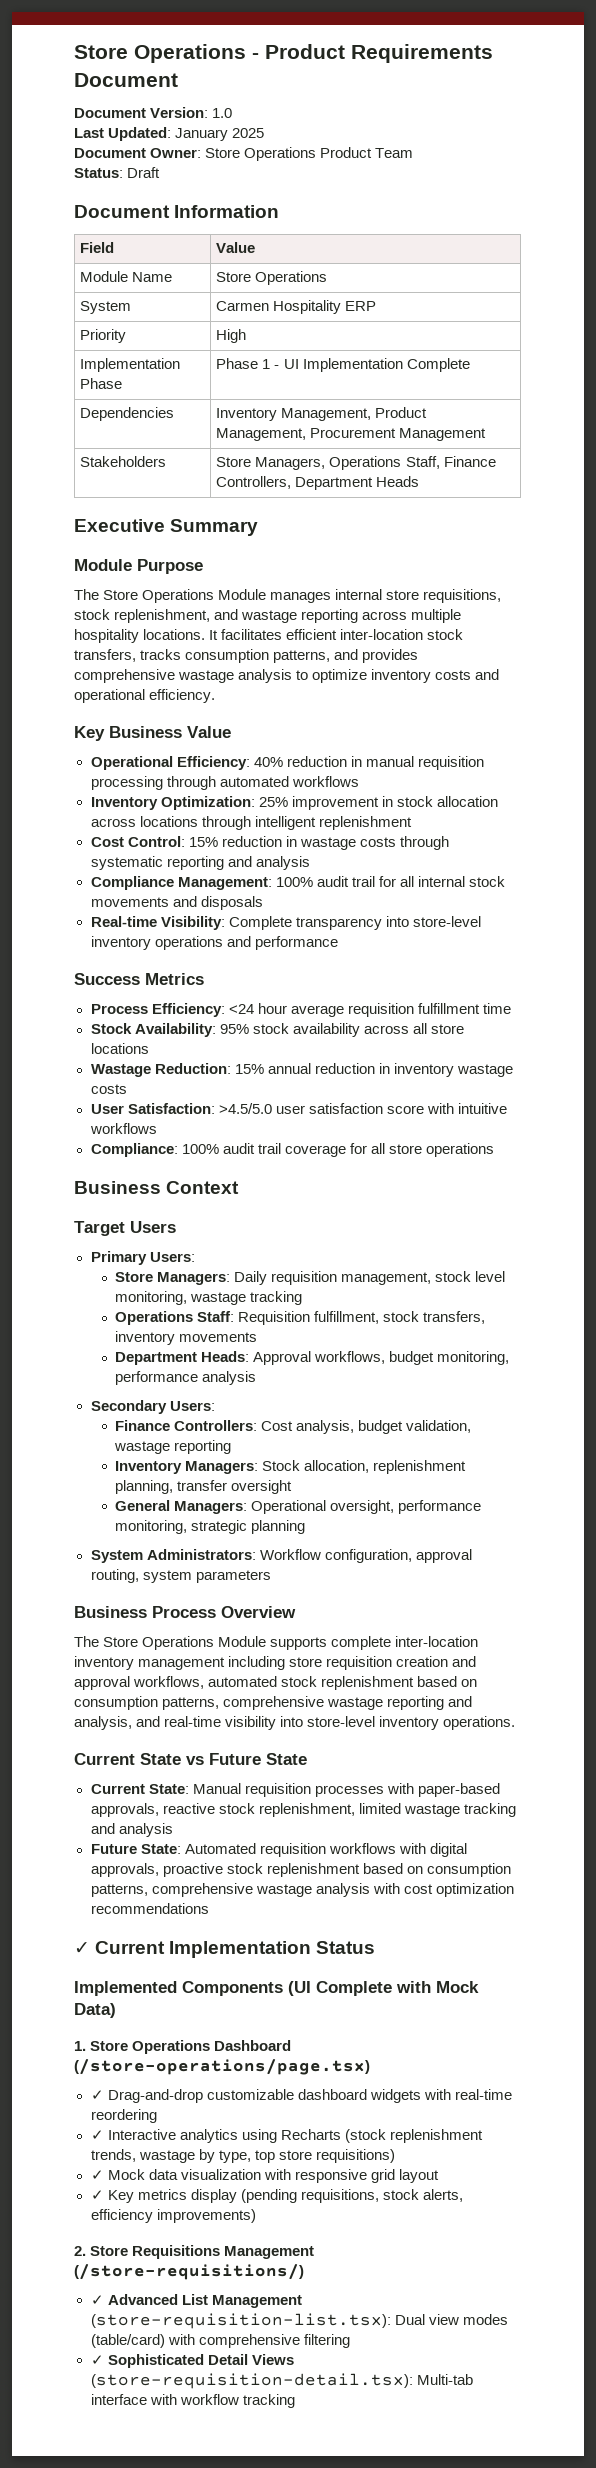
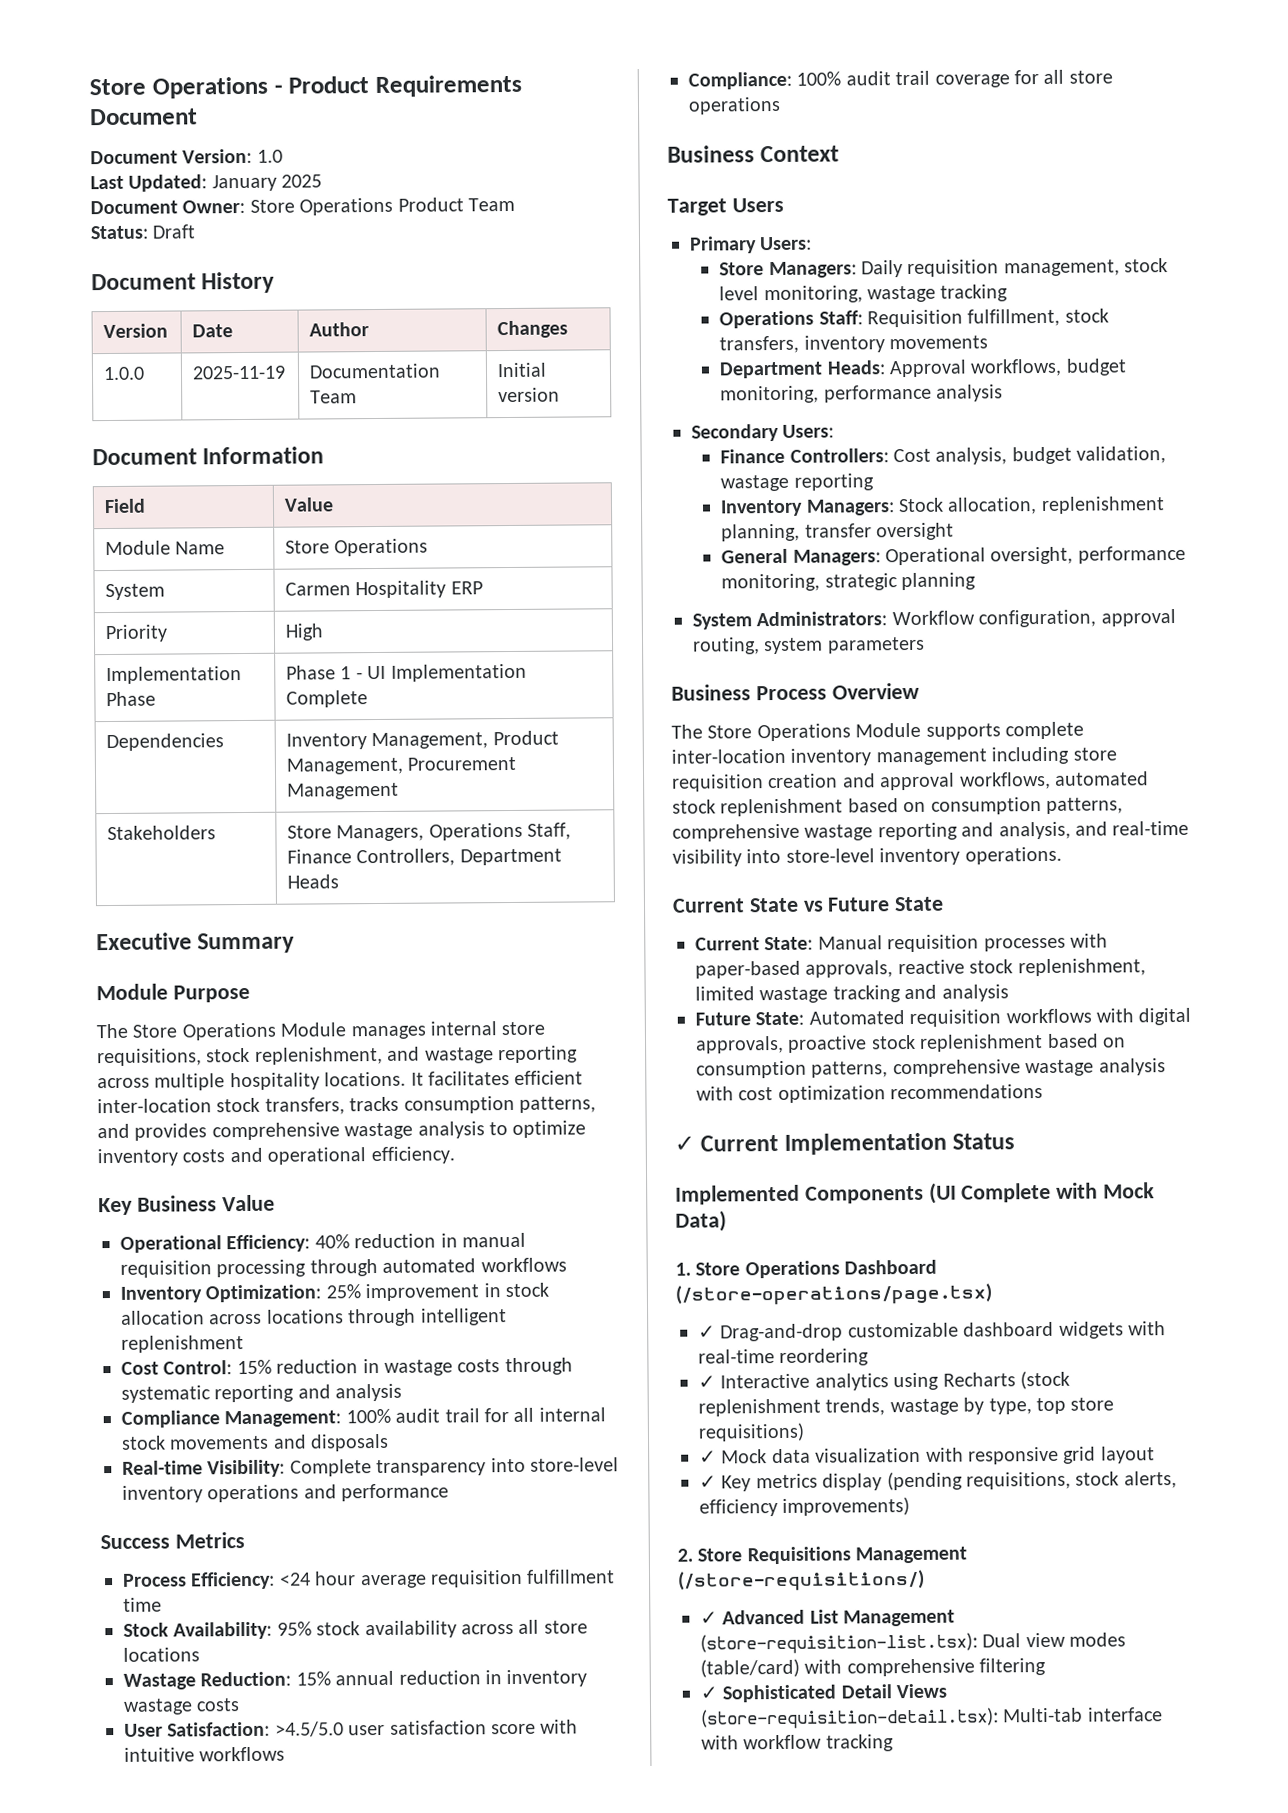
+ Document History
+ Version | Date | Author | Changes
+ 1.0.0 | 2025-11-19 | Documentation Team | Initial version

